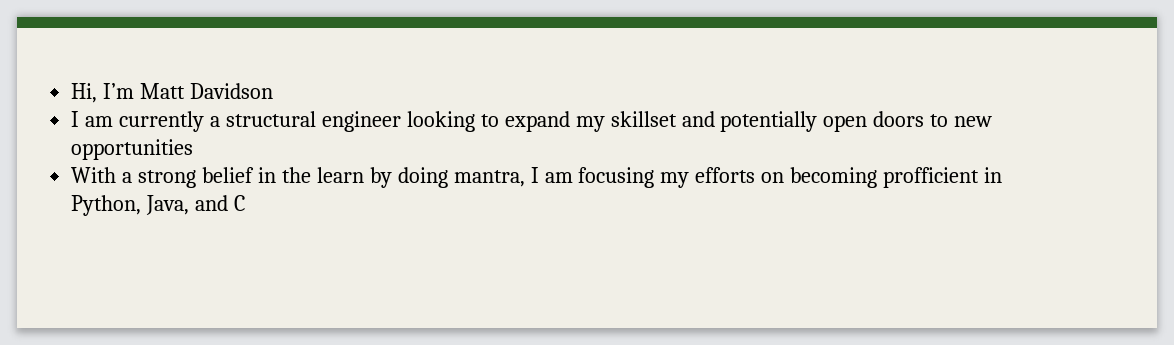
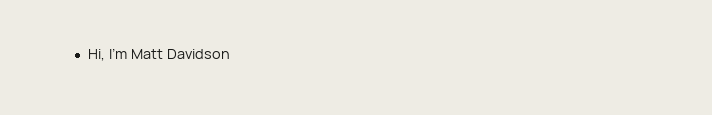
- I am currently a structural engineer looking to expand my skillset and potentially open doors to new opportunities
- With a strong belief in the learn by doing mantra, I am focusing my efforts on becoming profficient in Python, Java, and C

